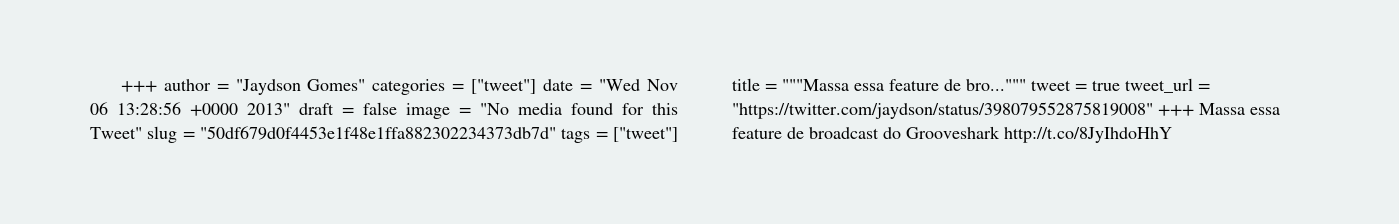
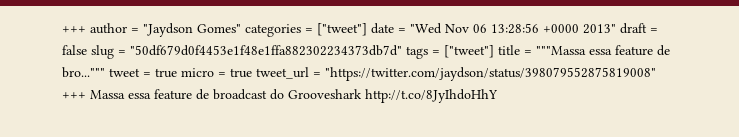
- +++ author = "Jaydson Gomes" categories = ["tweet"] date = "Wed Nov 06 13:28:56 +0000 2013" draft = false image = "No media found for this Tweet" slug = "50df679d0f4453e1f48e1ffa882302234373db7d" tags = ["tweet"] title = """Massa essa feature de bro...""" tweet = true tweet_url = "https://twitter.com/jaydson/status/398079552875819008" +++ Massa essa feature de broadcast do Grooveshark http://t.co/8JyIhdoHhY
+ +++ author = "Jaydson Gomes" categories = ["tweet"] date = "Wed Nov 06 13:28:56 +0000 2013" draft = false slug = "50df679d0f4453e1f48e1ffa882302234373db7d" tags = ["tweet"] title = """Massa essa feature de bro...""" tweet = true micro = true tweet_url = "https://twitter.com/jaydson/status/398079552875819008" +++ Massa essa feature de broadcast do Grooveshark http://t.co/8JyIhdoHhY

